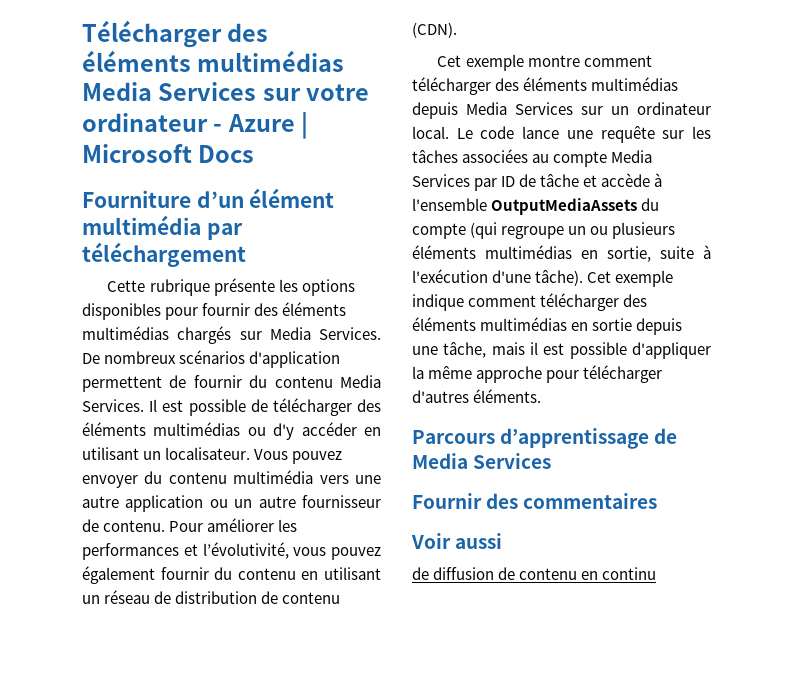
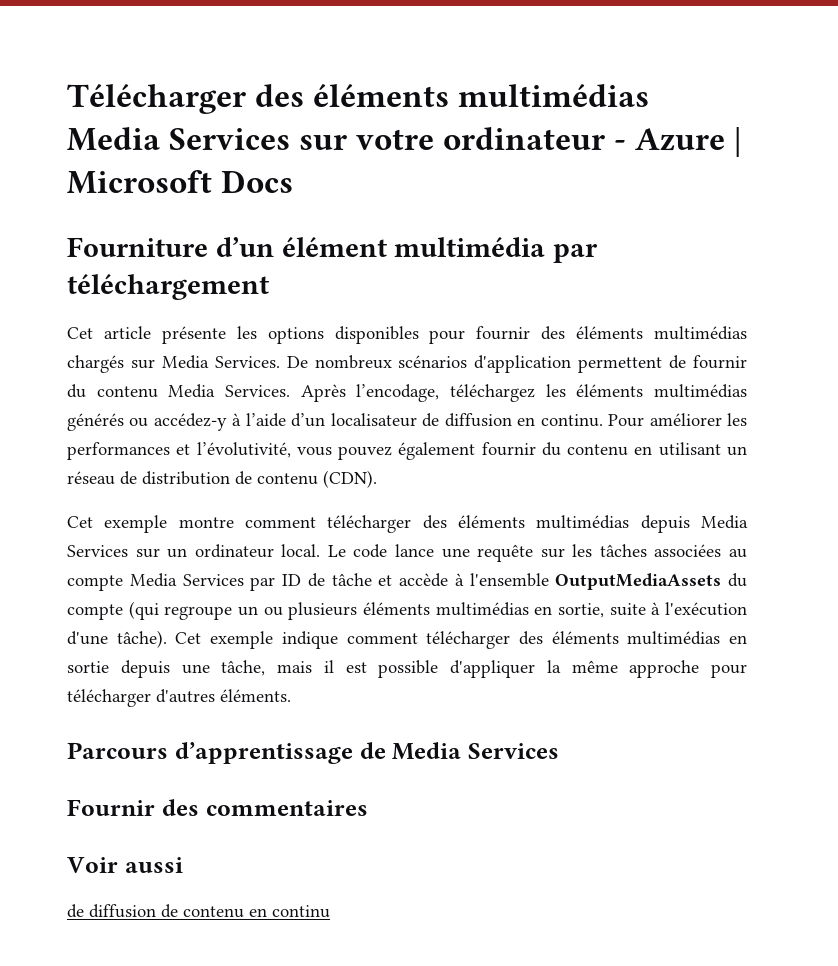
- Cette rubrique présente les options disponibles pour fournir des éléments multimédias chargés sur Media Services.
+ Cet article présente les options disponibles pour fournir des éléments multimédias chargés sur Media Services.
- Il est possible de télécharger des éléments multimédias ou d'y accéder en utilisant un localisateur. Vous pouvez envoyer du contenu multimédia vers une autre application ou un autre fournisseur de contenu.
+ Après l’encodage, téléchargez les éléments multimédias générés ou accédez-y à l’aide d’un localisateur de diffusion en continu.

